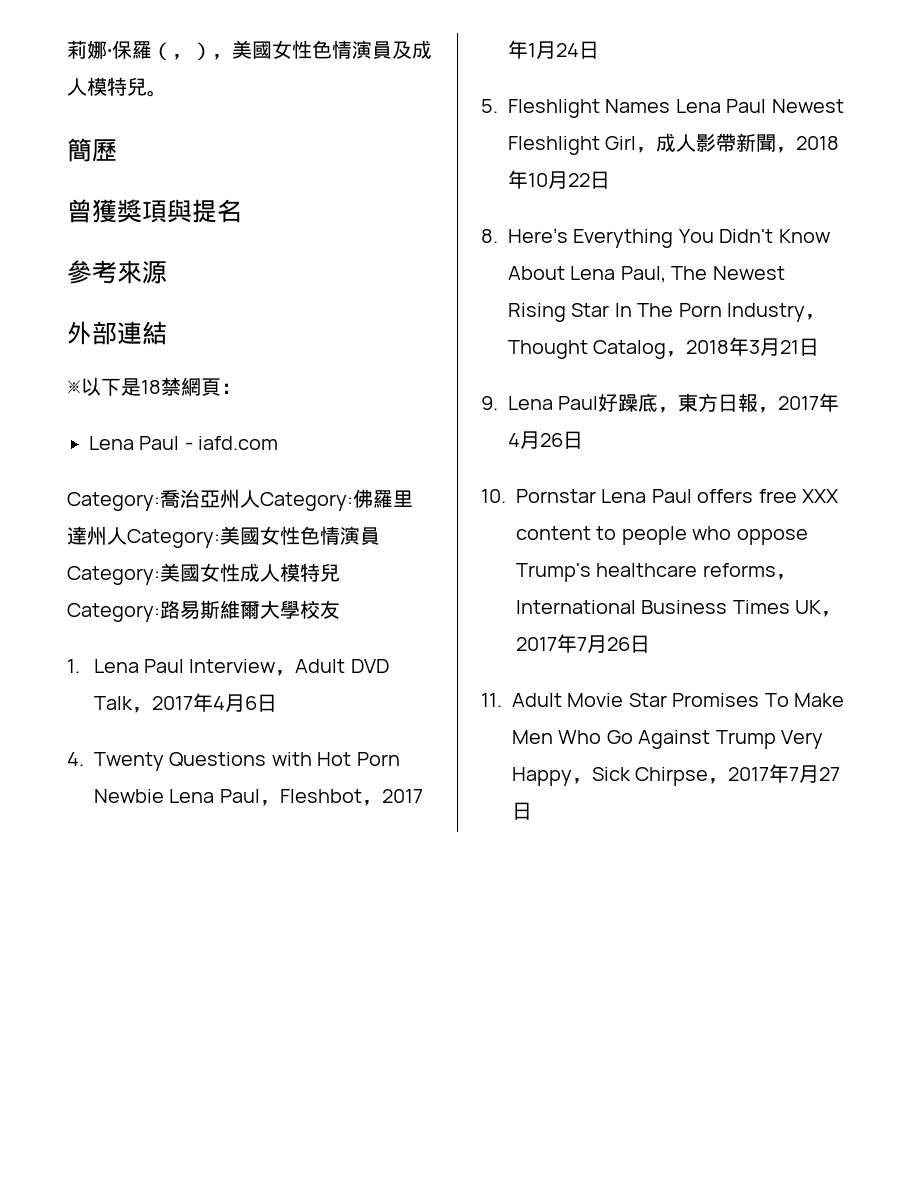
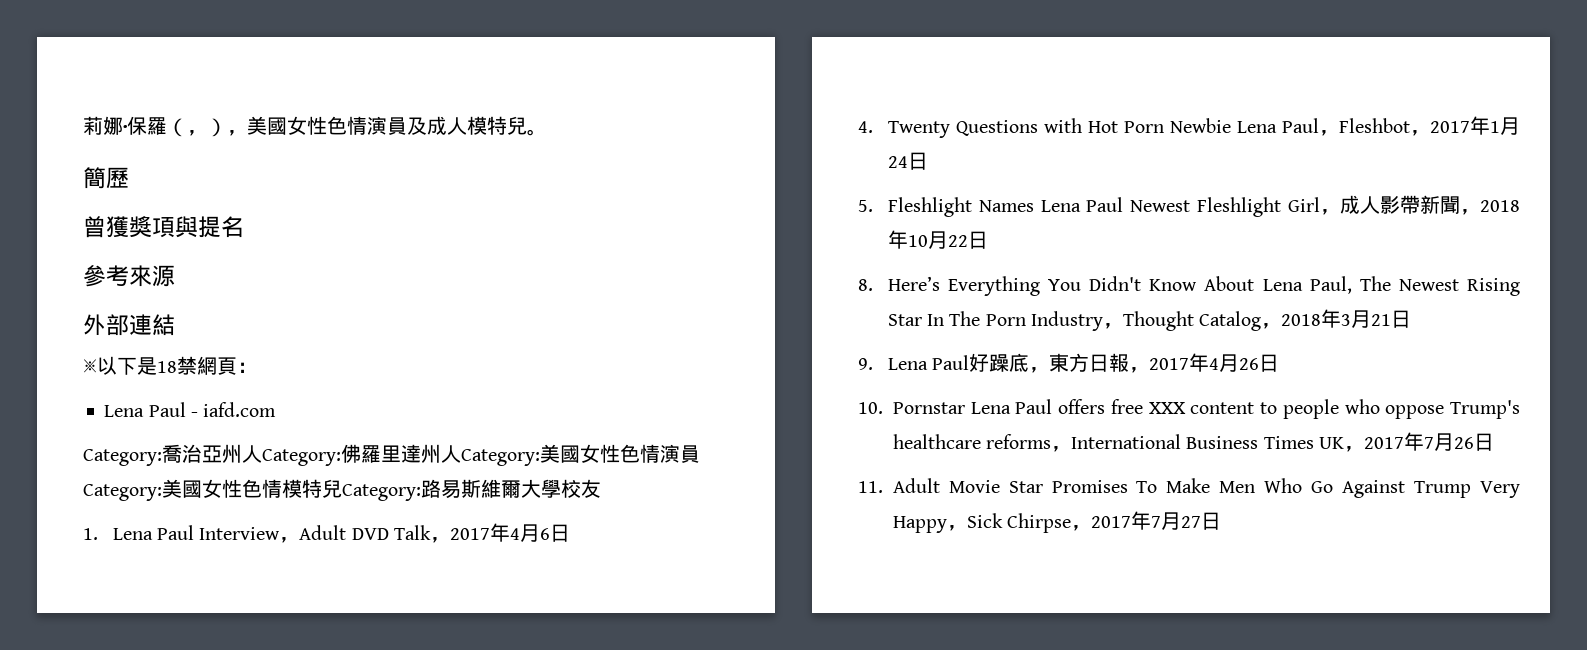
- Category:喬治亞州人Category:佛羅里達州人Category:美國女性色情演員Category:美國女性成人模特兒Category:路易斯維爾大學校友
+ Category:喬治亞州人Category:佛羅里達州人Category:美國女性色情演員Category:美國女性色情模特兒Category:路易斯維爾大學校友

